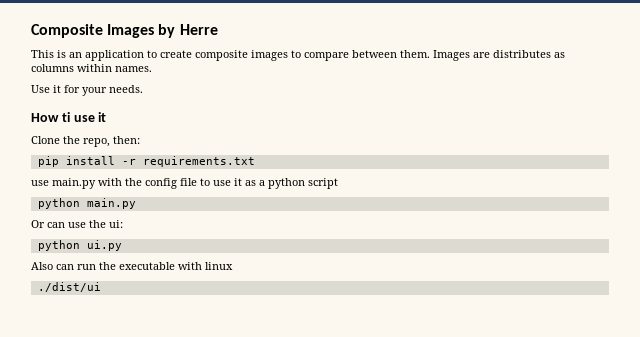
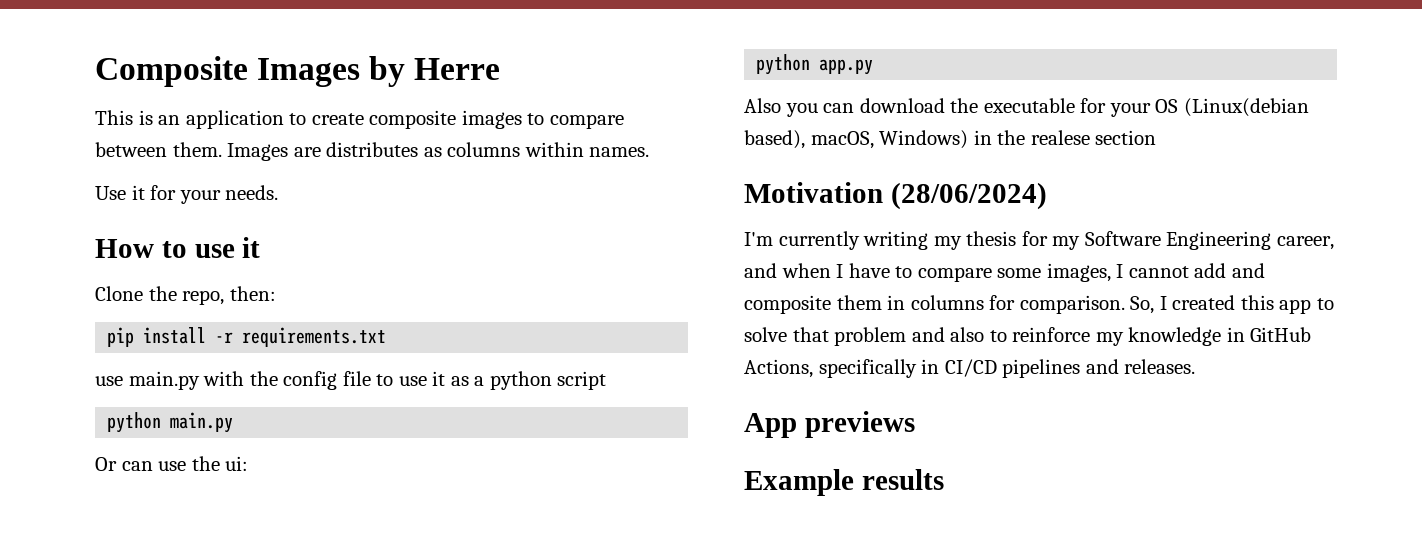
- How ti use it
+ How to use it
- python ui.py
+ python app.py
- Also can run the executable with linux
- ./dist/ui
+ Also you can download the executable for your OS (Linux(debian based), macOS, Windows) in the realese section
+ Motivation (28/06/2024)
+ I'm currently writing my thesis for my Software Engineering career, and when I have to compare some images, I cannot add and composite them in columns for comparison. So, I created this app to solve that problem and also to reinforce my knowledge in GitHub Actions, specifically in CI/CD pipelines and releases.
+ App previews
+ Example results

